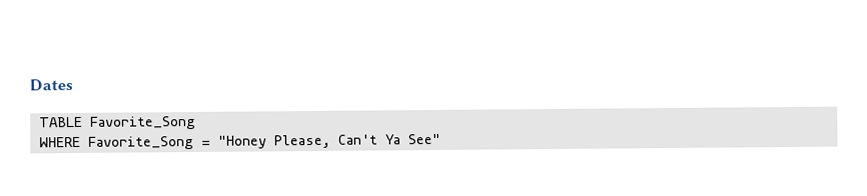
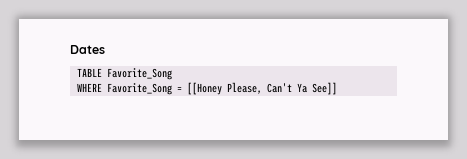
- WHERE Favorite_Song = "Honey Please, Can't Ya See"
+ WHERE Favorite_Song = [[Honey Please, Can't Ya See]]

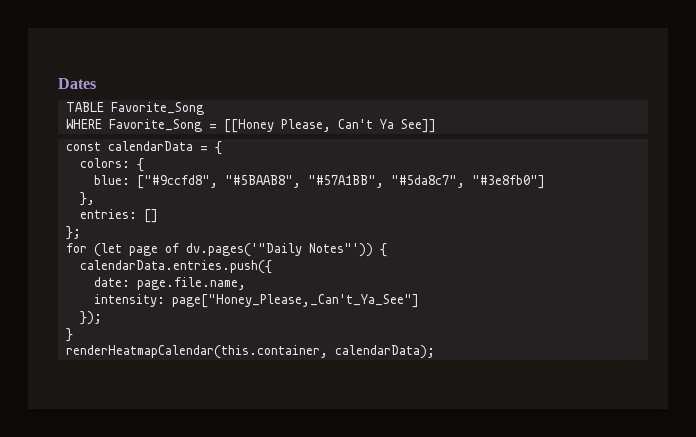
+ const calendarData = {
+ colors: {
+ blue: ["#9ccfd8", "#5BAAB8", "#57A1BB", "#5da8c7", "#3e8fb0"]
+ },
+ entries: []
+ };
+ for (let page of dv.pages('"Daily Notes"')) {
+ calendarData.entries.push({
+ date: page.file.name,
+ intensity: page["Honey_Please,_Can't_Ya_See"]
+ });
+ }
+ renderHeatmapCalendar(this.container, calendarData);

